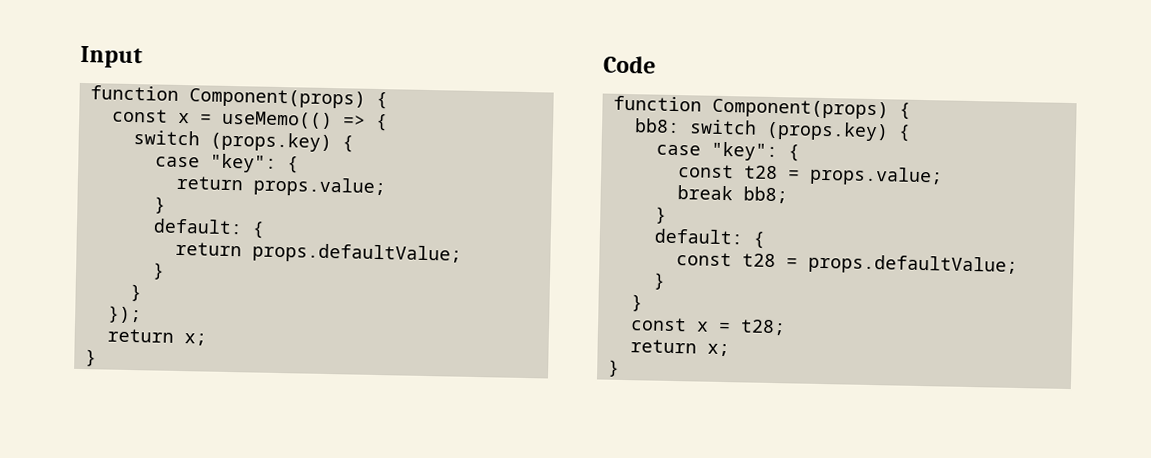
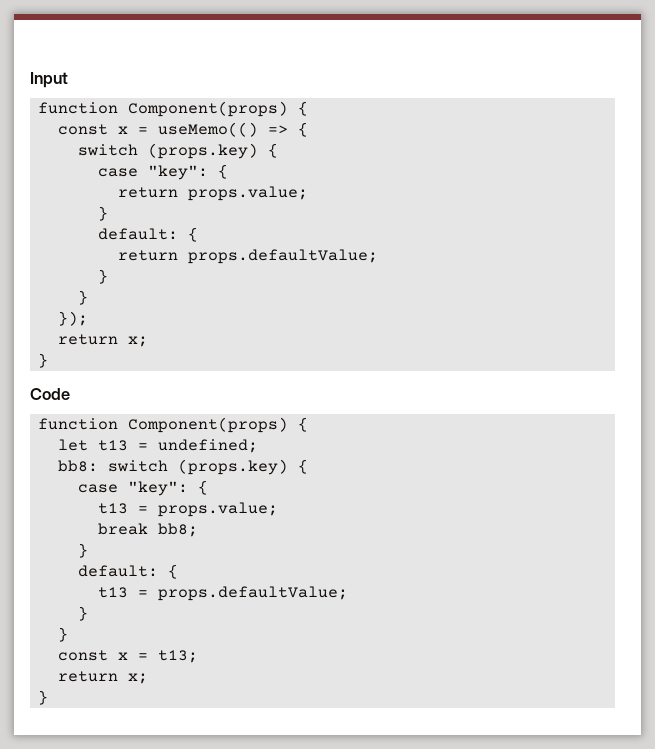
+ let t13 = undefined;
- const t28 = props.value;
+ t13 = props.value;
- const t28 = props.defaultValue;
+ t13 = props.defaultValue;
- const x = t28;
+ const x = t13;

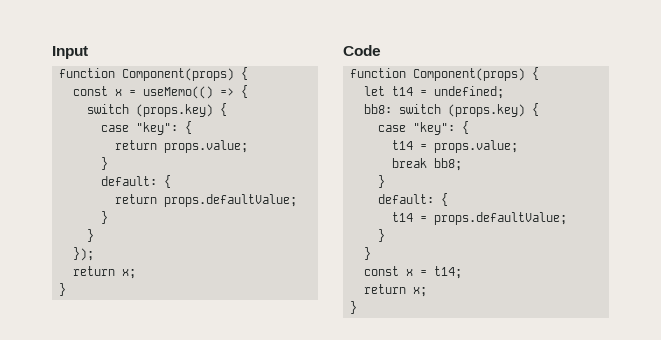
- let t13 = undefined;
+ let t14 = undefined;
- t13 = props.value;
+ t14 = props.value;
- t13 = props.defaultValue;
+ t14 = props.defaultValue;
- const x = t13;
+ const x = t14;

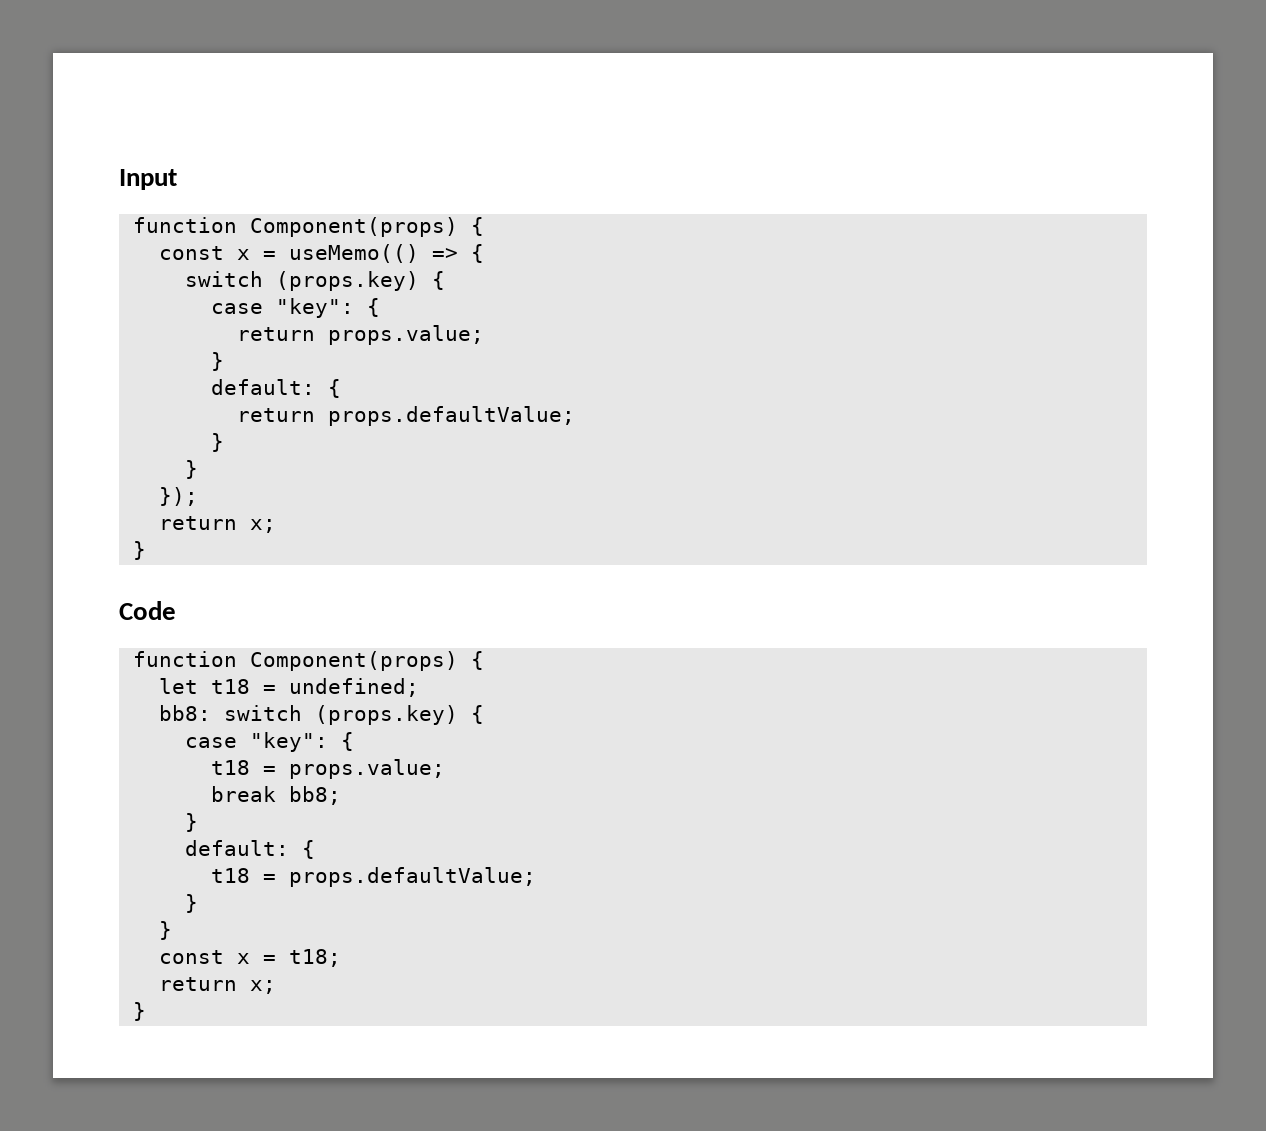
- let t14 = undefined;
+ let t18 = undefined;
- t14 = props.value;
+ t18 = props.value;
- t14 = props.defaultValue;
+ t18 = props.defaultValue;
- const x = t14;
+ const x = t18;

